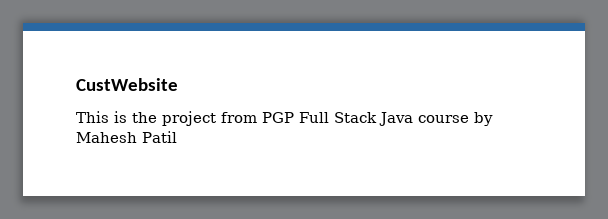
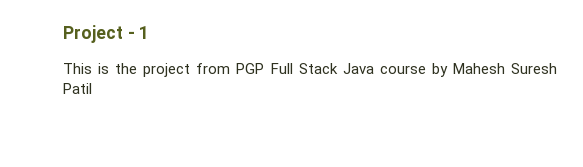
- CustWebsite
+ Project - 1
- This is the project from PGP Full Stack Java course by Mahesh Patil
+ This is the project from PGP Full Stack Java course by Mahesh Suresh Patil

